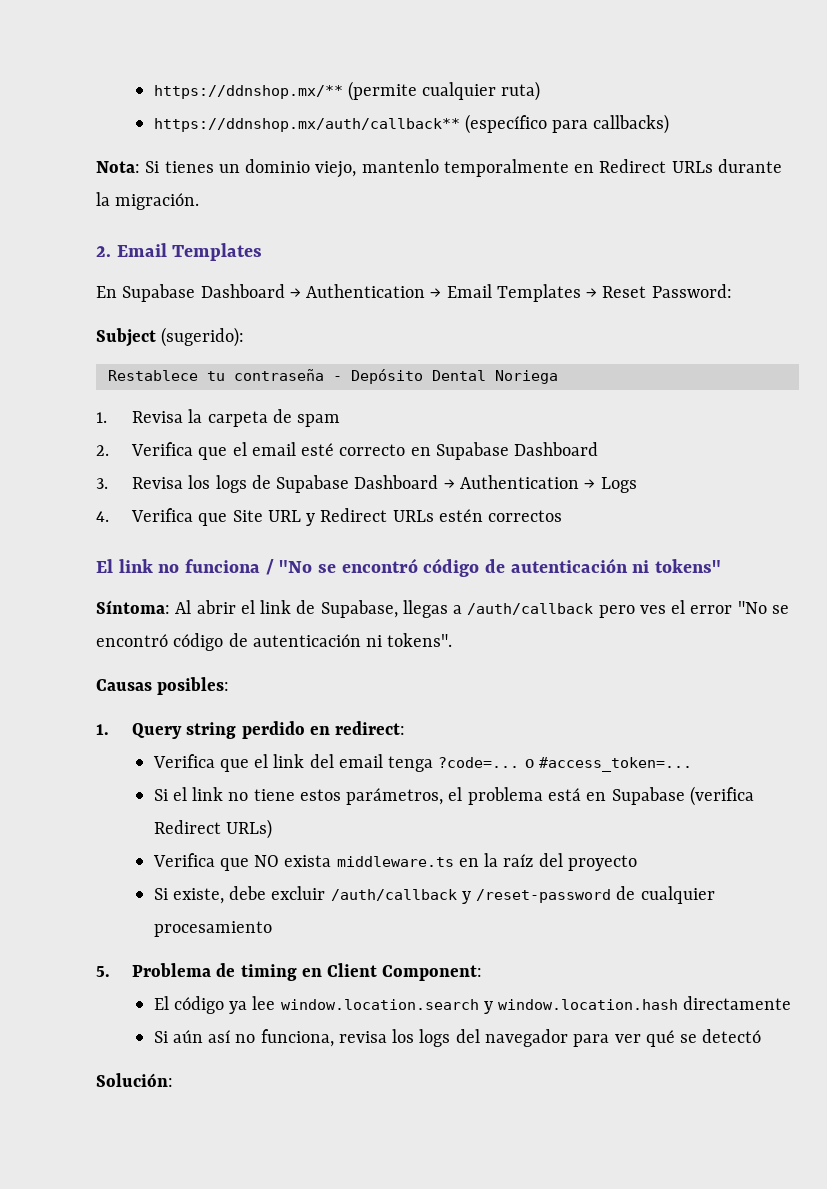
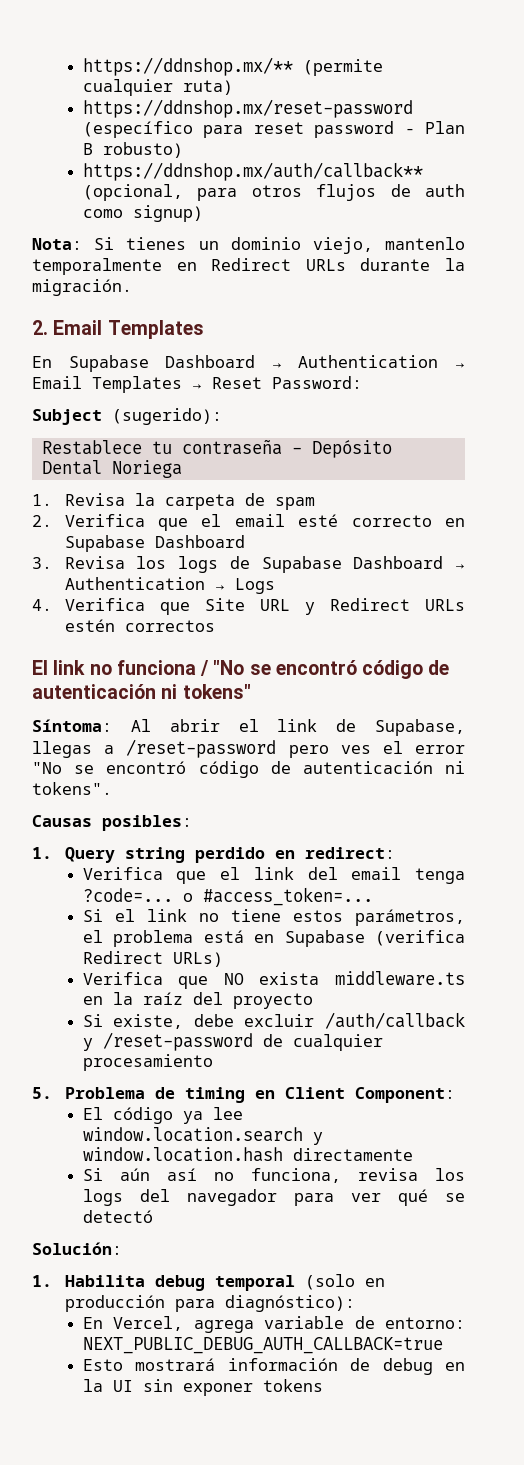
- https://ddnshop.mx/auth/callback** (específico para callbacks)
+ https://ddnshop.mx/reset-password (específico para reset password - Plan B robusto)
+ https://ddnshop.mx/auth/callback** (opcional, para otros flujos de auth como signup)
- Síntoma: Al abrir el link de Supabase, llegas a /auth/callback pero ves el error "No se encontró código de autenticación ni tokens".
+ Síntoma: Al abrir el link de Supabase, llegas a /reset-password pero ves el error "No se encontró código de autenticación ni tokens".
+ 1. Habilita debug temporal (solo en producción para diagnóstico):
+ En Vercel, agrega variable de entorno: NEXT_PUBLIC_DEBUG_AUTH_CALLBACK=true
+ Esto mostrará información de debug en la UI sin exponer tokens

